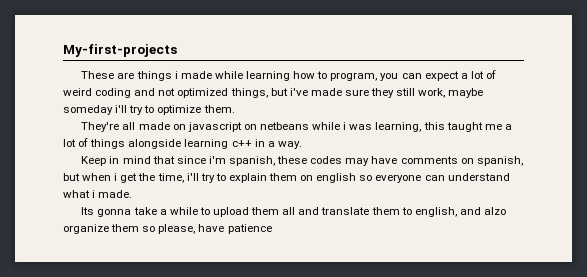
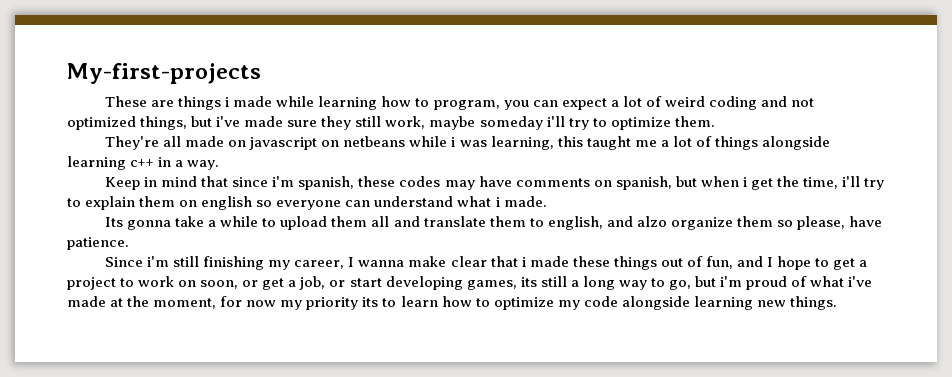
- Its gonna take a while to upload them all and translate them to english, and alzo organize them so please, have patience
+ Its gonna take a while to upload them all and translate them to english, and alzo organize them so please, have patience.
+ Since i'm still finishing my career, I wanna make clear that i made these things out of fun, and I hope to get a project to work on soon, or get a job, or start developing games, its still a long way to go, but i'm proud of what i've made at the moment, for now my priority its to learn how to optimize my code alongside learning new things.

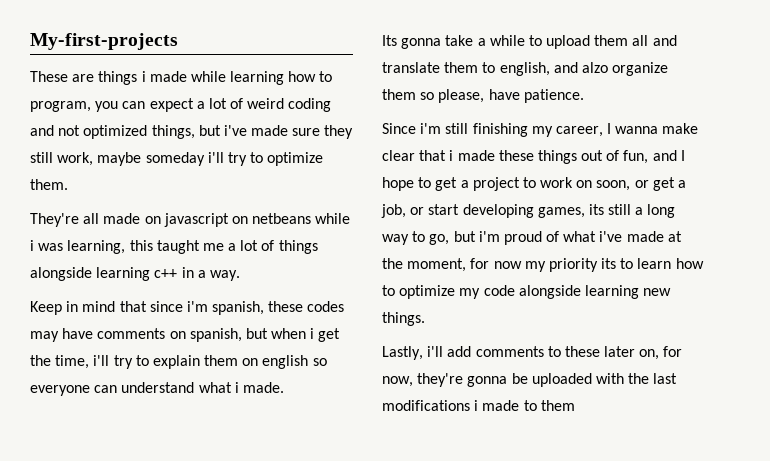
+ Lastly, i'll add comments to these later on, for now, they're gonna be uploaded with the last modifications i made to them

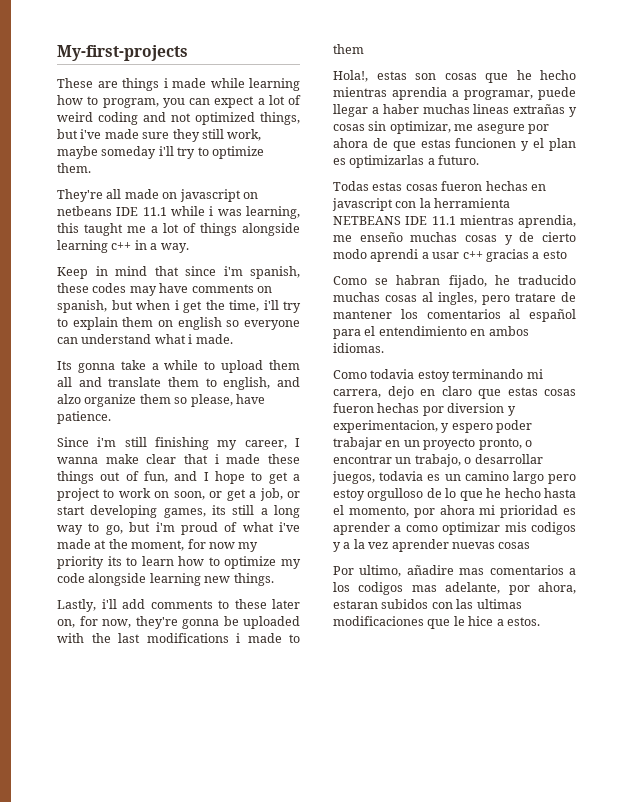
- They're all made on javascript on netbeans while i was learning, this taught me a lot of things alongside learning c++ in a way.
+ They're all made on javascript on netbeans IDE 11.1 while i was learning, this taught me a lot of things alongside learning c++ in a way.
+ Hola!, estas son cosas que he hecho mientras aprendia a programar, puede llegar a haber muchas lineas extrañas y cosas sin optimizar, me asegure por ahora de que estas funcionen y el plan es optimizarlas a futuro.
+ Todas estas cosas fueron hechas en javascript con la herramienta NETBEANS IDE 11.1 mientras aprendia, me enseño muchas cosas y de cierto modo aprendi a usar c++ gracias a esto
+ Como se habran fijado, he traducido muchas cosas al ingles, pero tratare de mantener los comentarios al español para el entendimiento en ambos idiomas.
+ Como todavia estoy terminando mi carrera, dejo en claro que estas cosas fueron hechas por diversion y experimentacion, y espero poder trabajar en un proyecto pronto, o encontrar un trabajo, o desarrollar juegos, todavia es un camino largo pero estoy orgulloso de lo que he hecho hasta el momento, por ahora mi prioridad es aprender a como optimizar mis codigos y a la vez aprender nuevas cosas
+ Por ultimo, añadire mas comentarios a los codigos mas adelante, por ahora, estaran subidos con las ultimas modificaciones que le hice a estos.

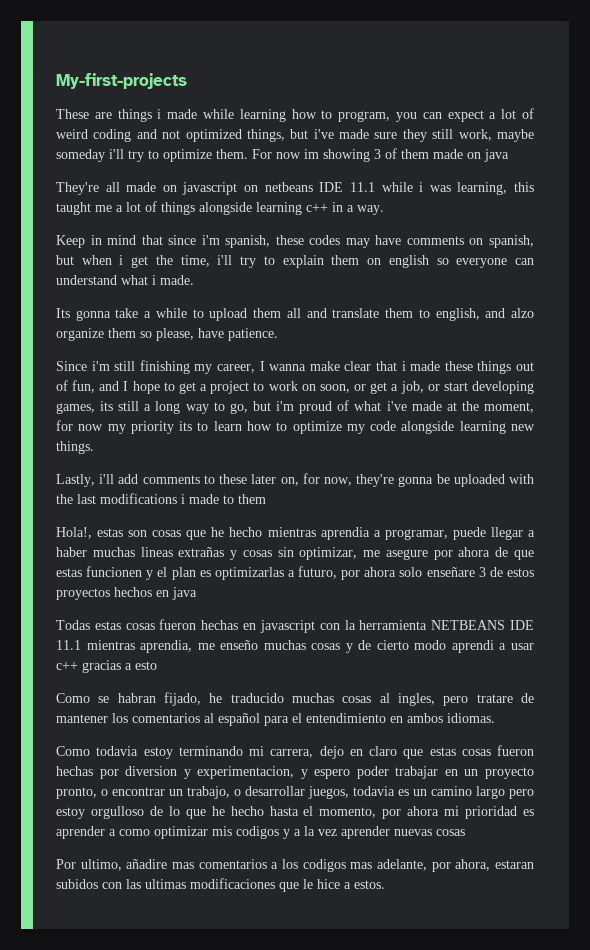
+ For now im showing 3 of them made on java
- Hola!, estas son cosas que he hecho mientras aprendia a programar, puede llegar a haber muchas lineas extrañas y cosas sin optimizar, me asegure por ahora de que estas funcionen y el plan es optimizarlas a futuro.
+ Hola!, estas son cosas que he hecho mientras aprendia a programar, puede llegar a haber muchas lineas extrañas y cosas sin optimizar, me asegure por ahora de que estas funcionen y el plan es optimizarlas a futuro, por ahora solo enseñare 3 de estos proyectos hechos en java

